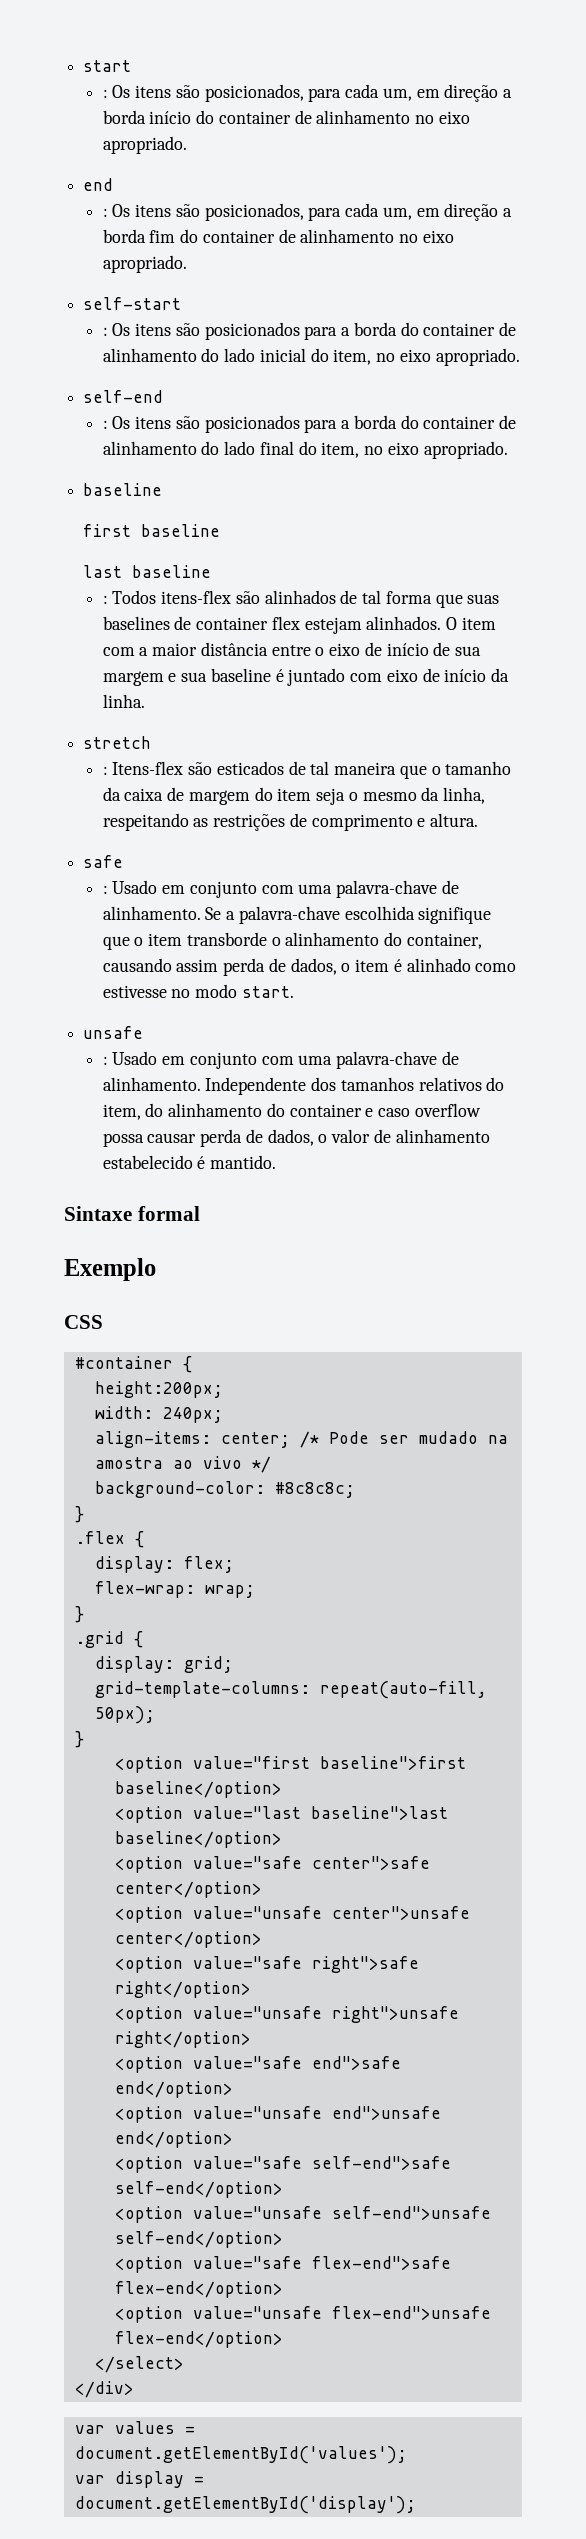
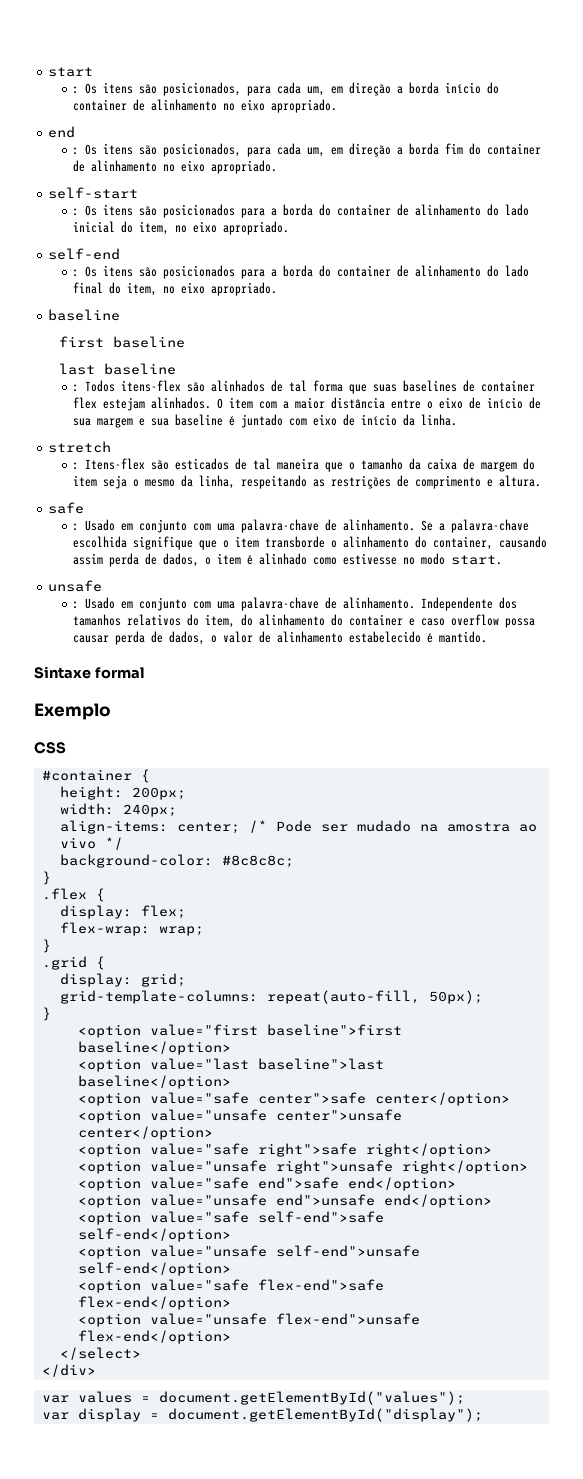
- height:200px;
+ height: 200px;
- var values = document.getElementById('values');
+ var values = document.getElementById("values");
- var display = document.getElementById('display');
+ var display = document.getElementById("display");

